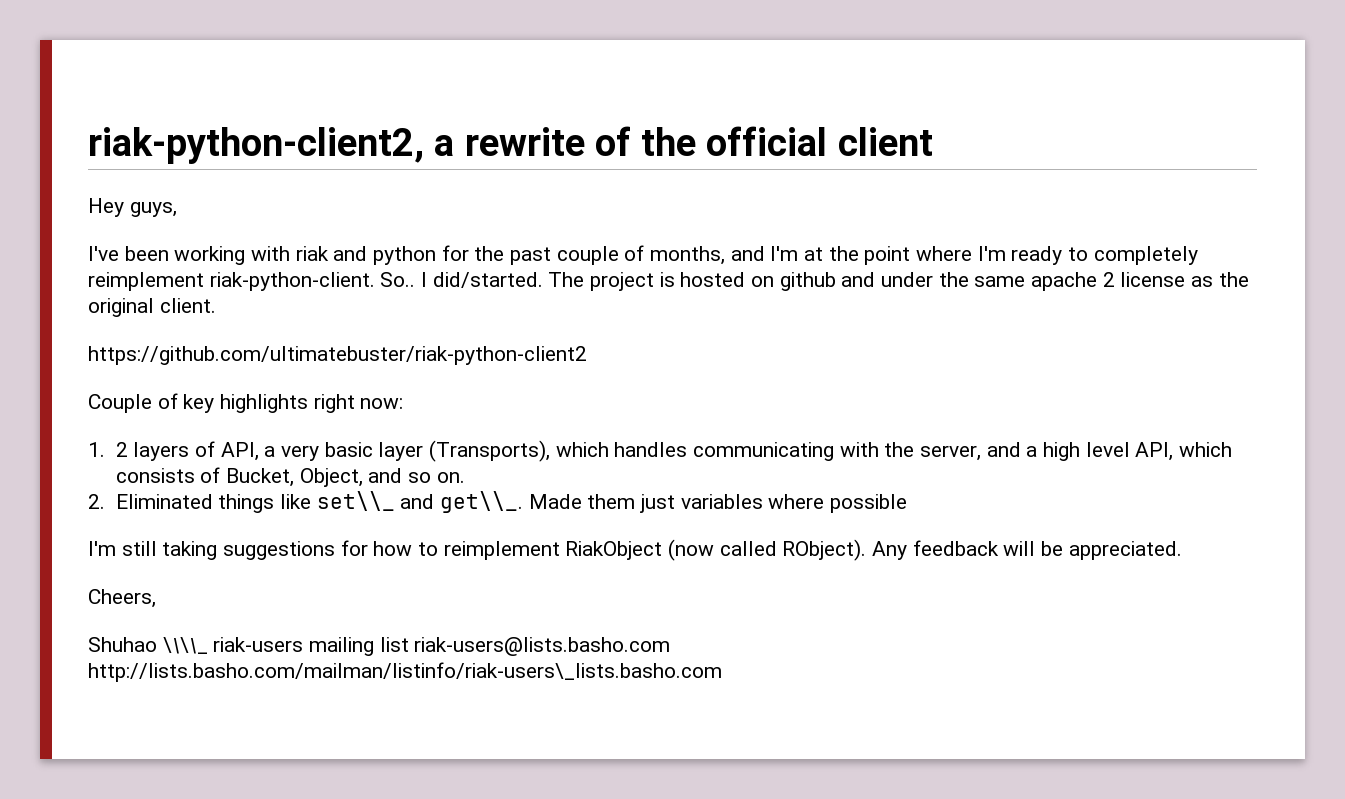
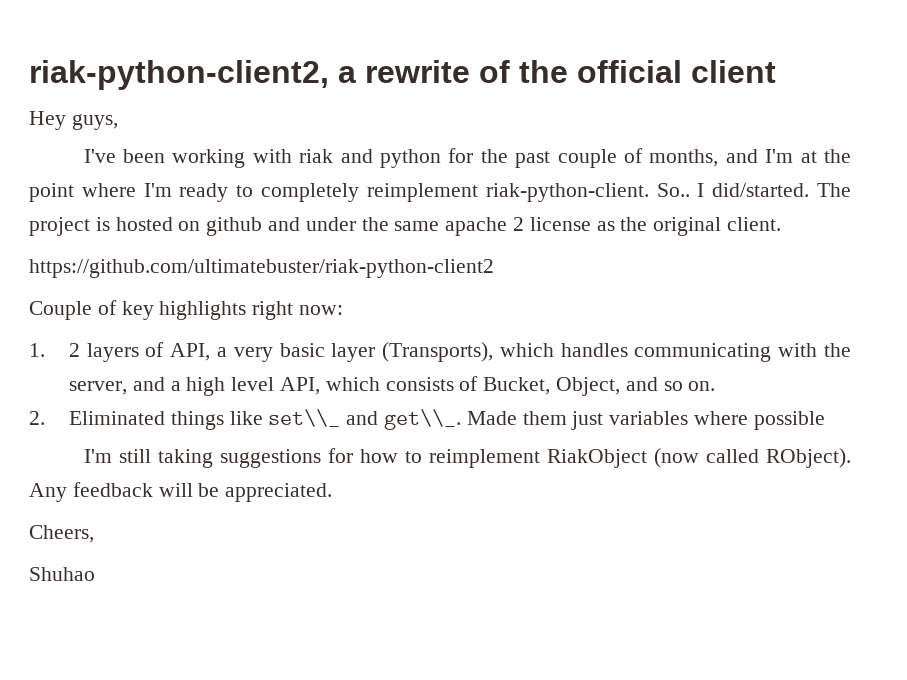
- Shuhao \\\\_ riak-users mailing list riak-users@lists.basho.com http://lists.basho.com/mailman/listinfo/riak-users\_lists.basho.com
+ Shuhao

